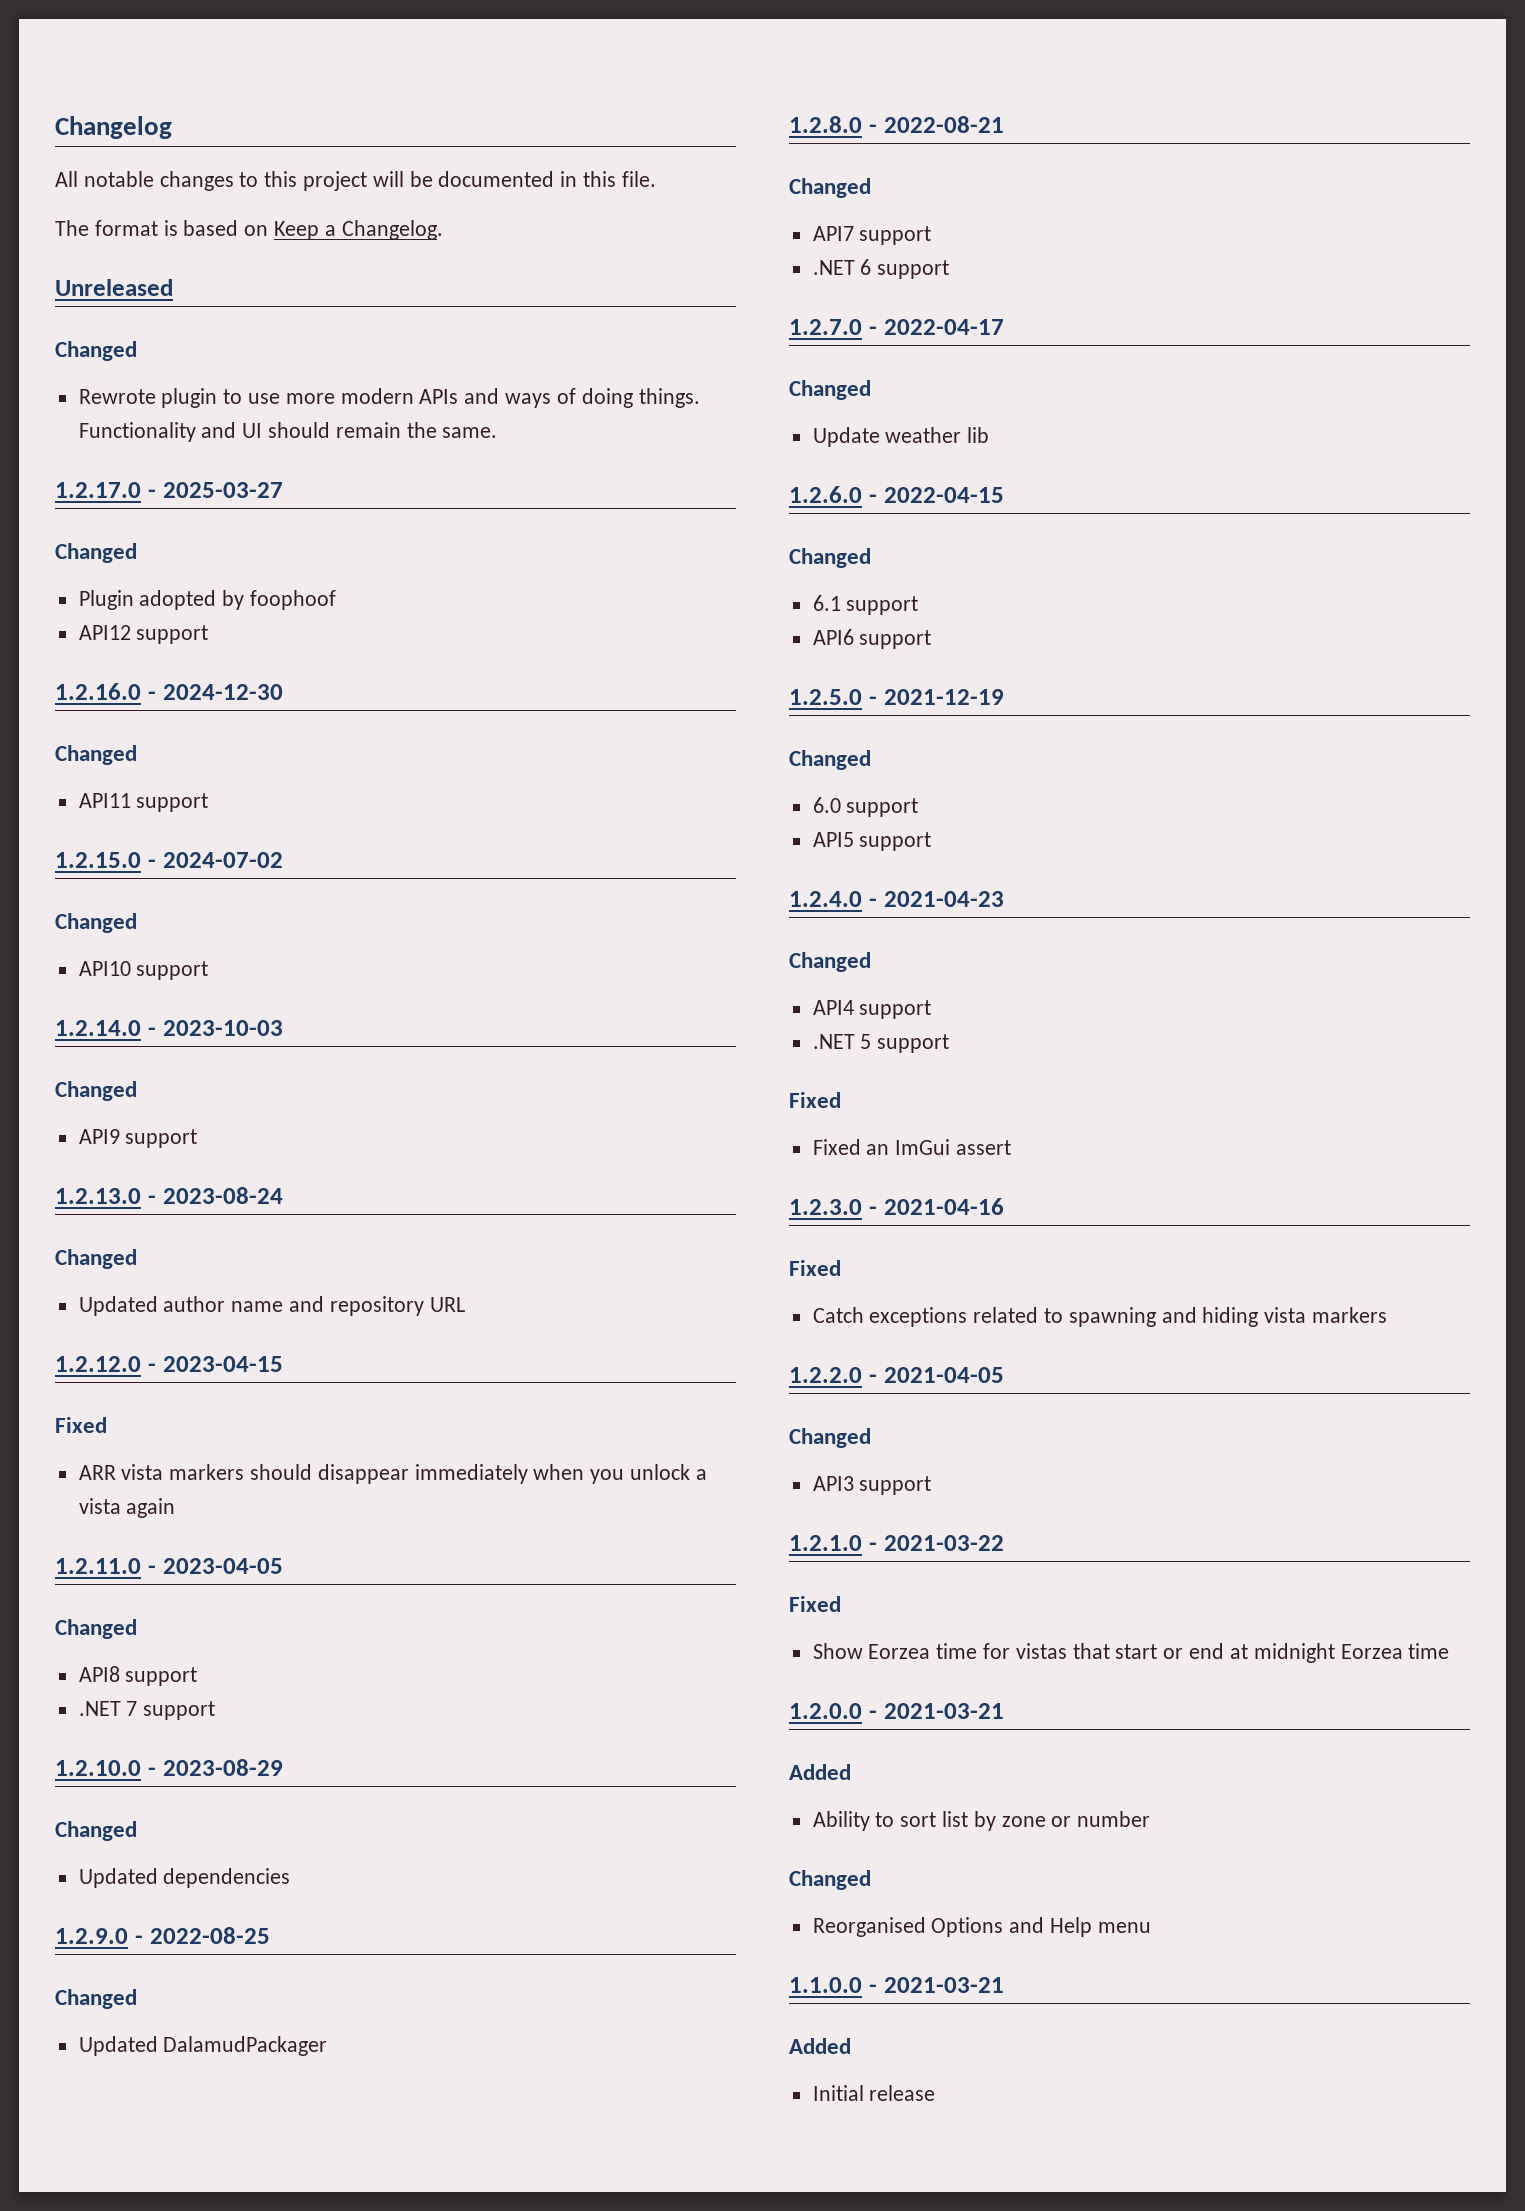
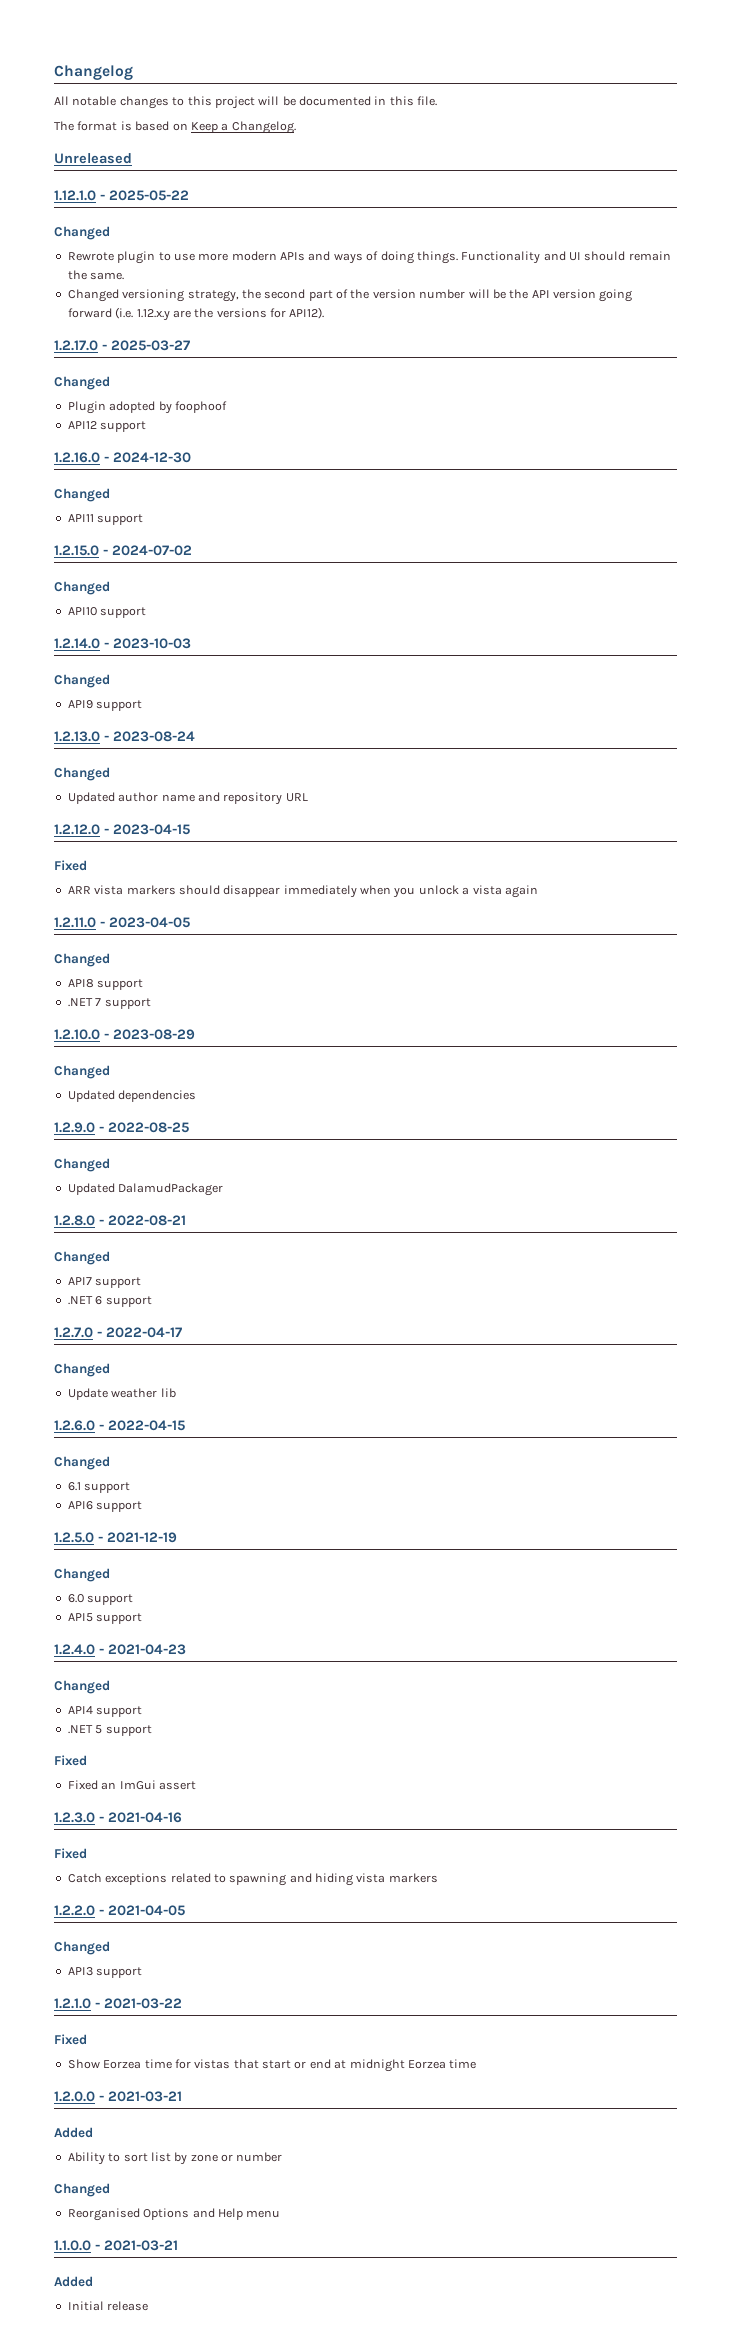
+ 1.12.1.0 - 2025-05-22
+ Changed versioning strategy, the second part of the version number will be the API version going forward (i.e. 1.12.x.y are the versions for API12).

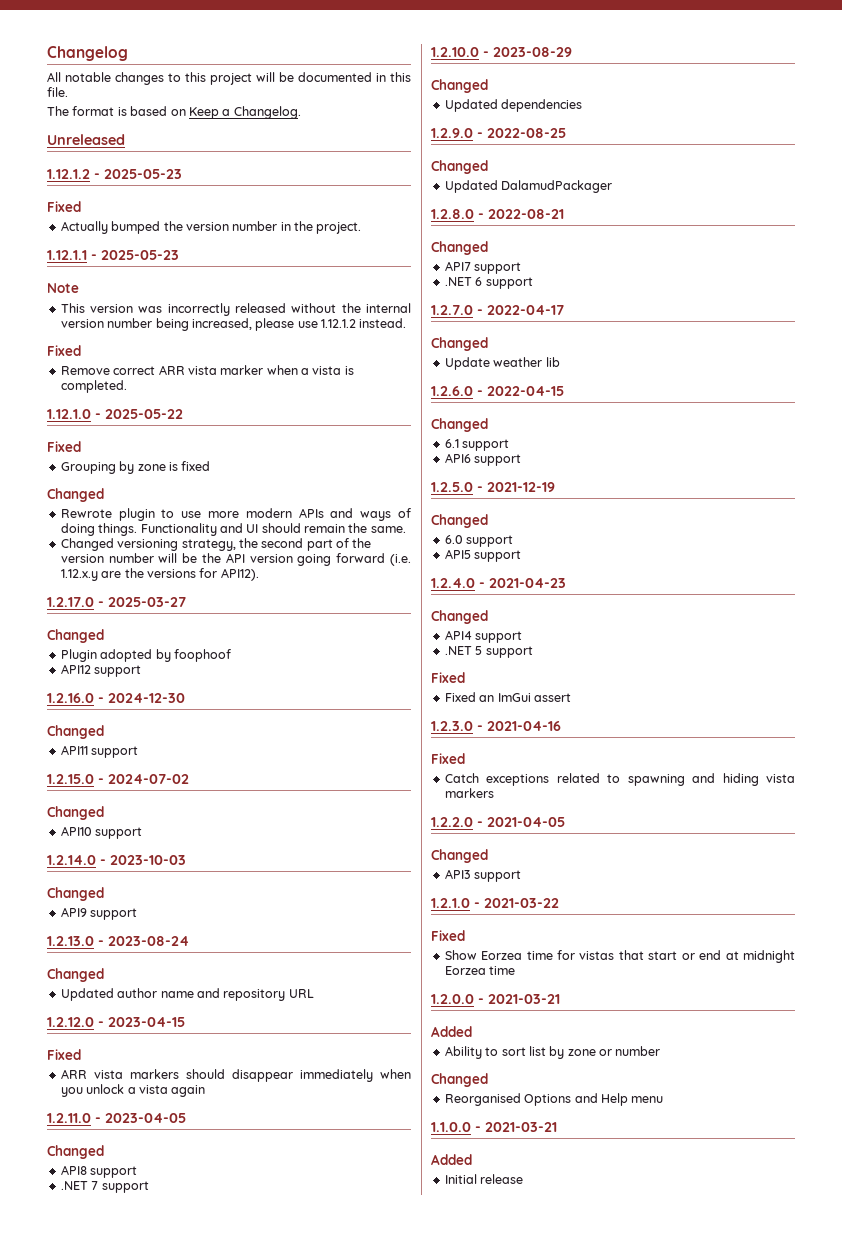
+ 1.12.1.2 - 2025-05-23
+ Fixed
+ Actually bumped the version number in the project.
+ 1.12.1.1 - 2025-05-23
+ Note
+ This version was incorrectly released without the internal version number being increased, please use 1.12.1.2 instead.
+ Fixed
+ Remove correct ARR vista marker when a vista is completed.
  1.12.1.0 - 2025-05-22
+ Fixed
+ Grouping by zone is fixed

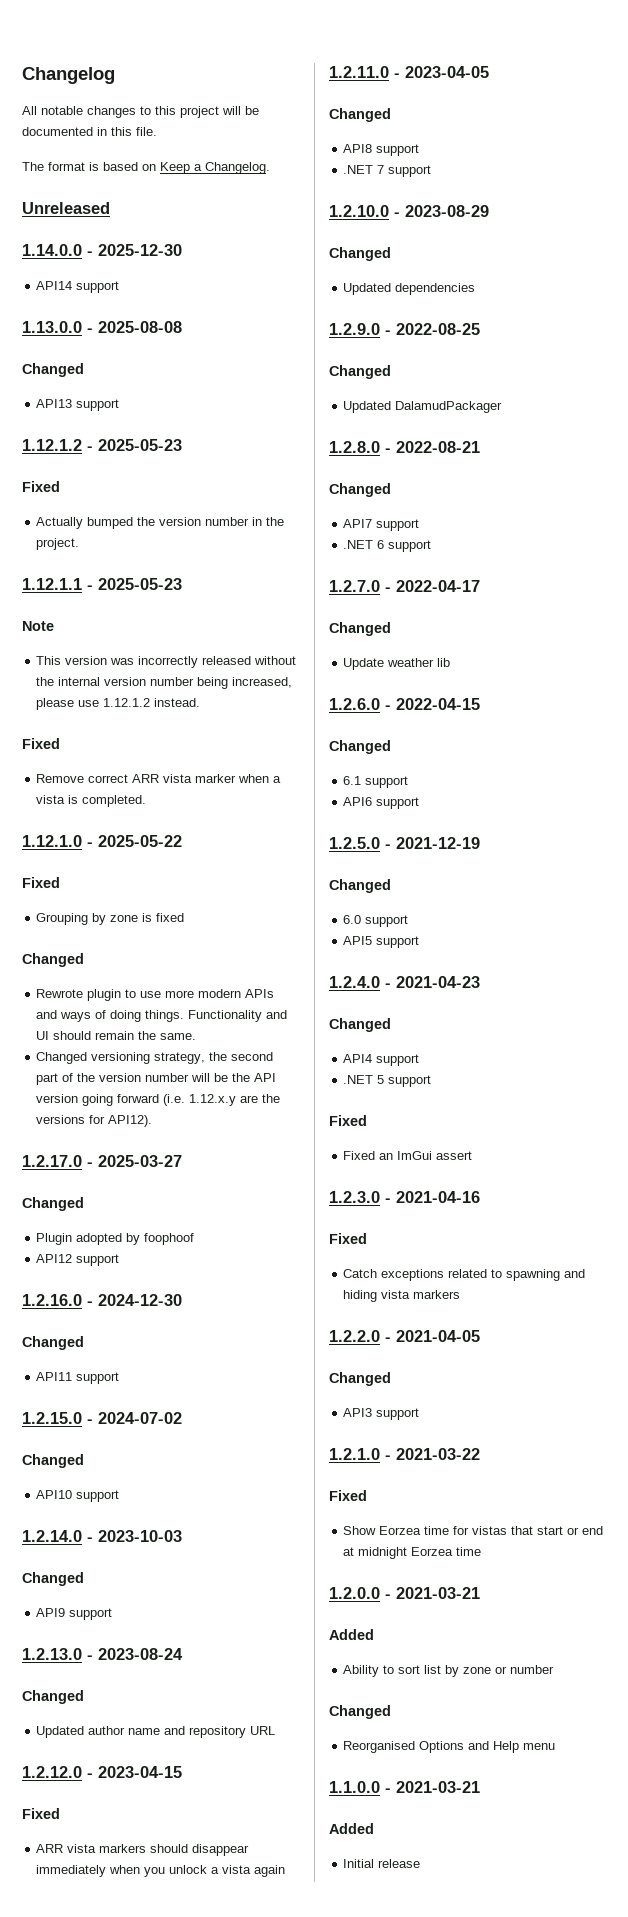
+ 1.14.0.0 - 2025-12-30
+ API14 support
+ 1.13.0.0 - 2025-08-08
+ Changed
+ API13 support

